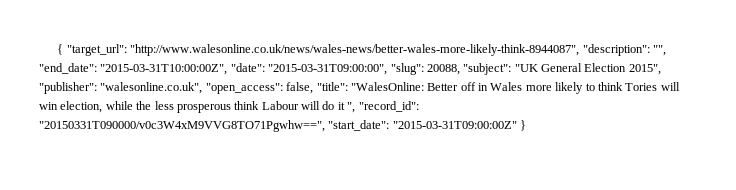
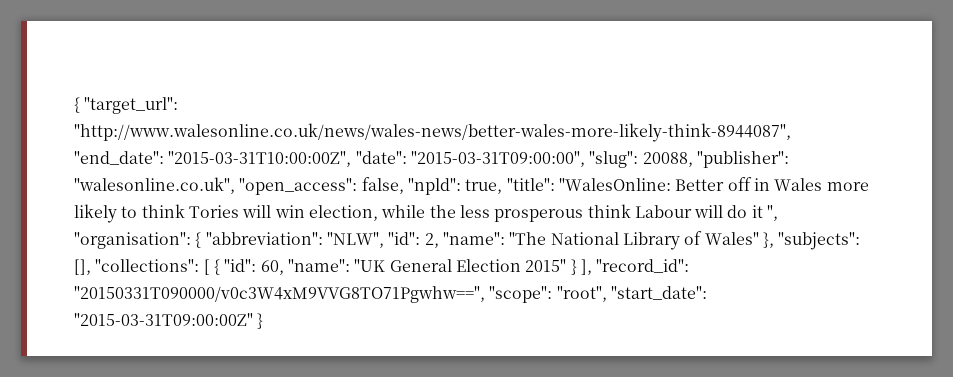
- { "target_url": "http://www.walesonline.co.uk/news/wales-news/better-wales-more-likely-think-8944087", "description": "", "end_date": "2015-03-31T10:00:00Z", "date": "2015-03-31T09:00:00", "slug": 20088, "subject": "UK General Election 2015", "publisher": "walesonline.co.uk", "open_access": false, "title": "WalesOnline: Better off in Wales more likely to think Tories will win election, while the less prosperous think Labour will do it ", "record_id": "20150331T090000/v0c3W4xM9VVG8TO71Pgwhw==", "start_date": "2015-03-31T09:00:00Z" }
+ { "target_url": "http://www.walesonline.co.uk/news/wales-news/better-wales-more-likely-think-8944087", "end_date": "2015-03-31T10:00:00Z", "date": "2015-03-31T09:00:00", "slug": 20088, "publisher": "walesonline.co.uk", "open_access": false, "npld": true, "title": "WalesOnline: Better off in Wales more likely to think Tories will win election, while the less prosperous think Labour will do it ", "organisation": { "abbreviation": "NLW", "id": 2, "name": "The National Library of Wales" }, "subjects": [], "collections": [ { "id": 60, "name": "UK General Election 2015" } ], "record_id": "20150331T090000/v0c3W4xM9VVG8TO71Pgwhw==", "scope": "root", "start_date": "2015-03-31T09:00:00Z" }

